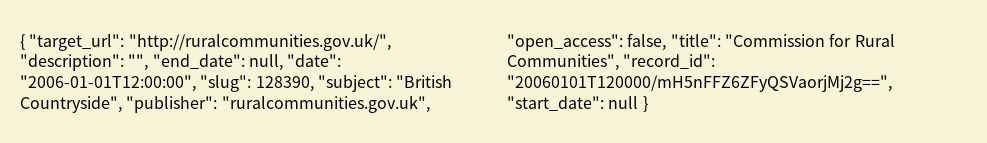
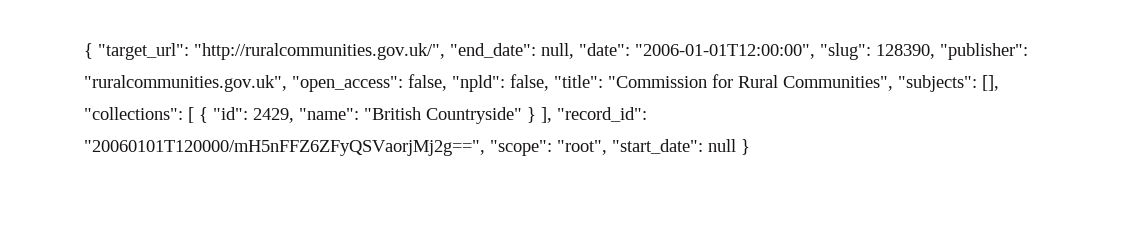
- { "target_url": "http://ruralcommunities.gov.uk/", "description": "", "end_date": null, "date": "2006-01-01T12:00:00", "slug": 128390, "subject": "British Countryside", "publisher": "ruralcommunities.gov.uk", "open_access": false, "title": "Commission for Rural Communities", "record_id": "20060101T120000/mH5nFFZ6ZFyQSVaorjMj2g==", "start_date": null }
+ { "target_url": "http://ruralcommunities.gov.uk/", "end_date": null, "date": "2006-01-01T12:00:00", "slug": 128390, "publisher": "ruralcommunities.gov.uk", "open_access": false, "npld": false, "title": "Commission for Rural Communities", "subjects": [], "collections": [ { "id": 2429, "name": "British Countryside" } ], "record_id": "20060101T120000/mH5nFFZ6ZFyQSVaorjMj2g==", "scope": "root", "start_date": null }

